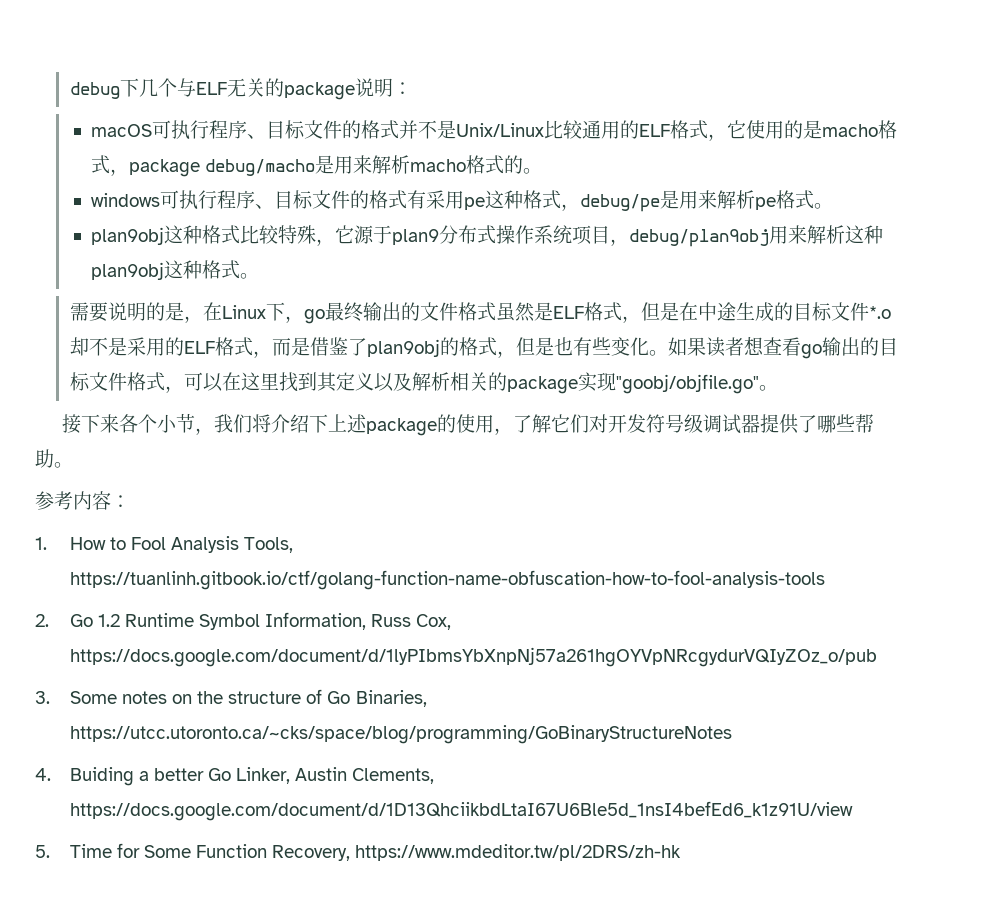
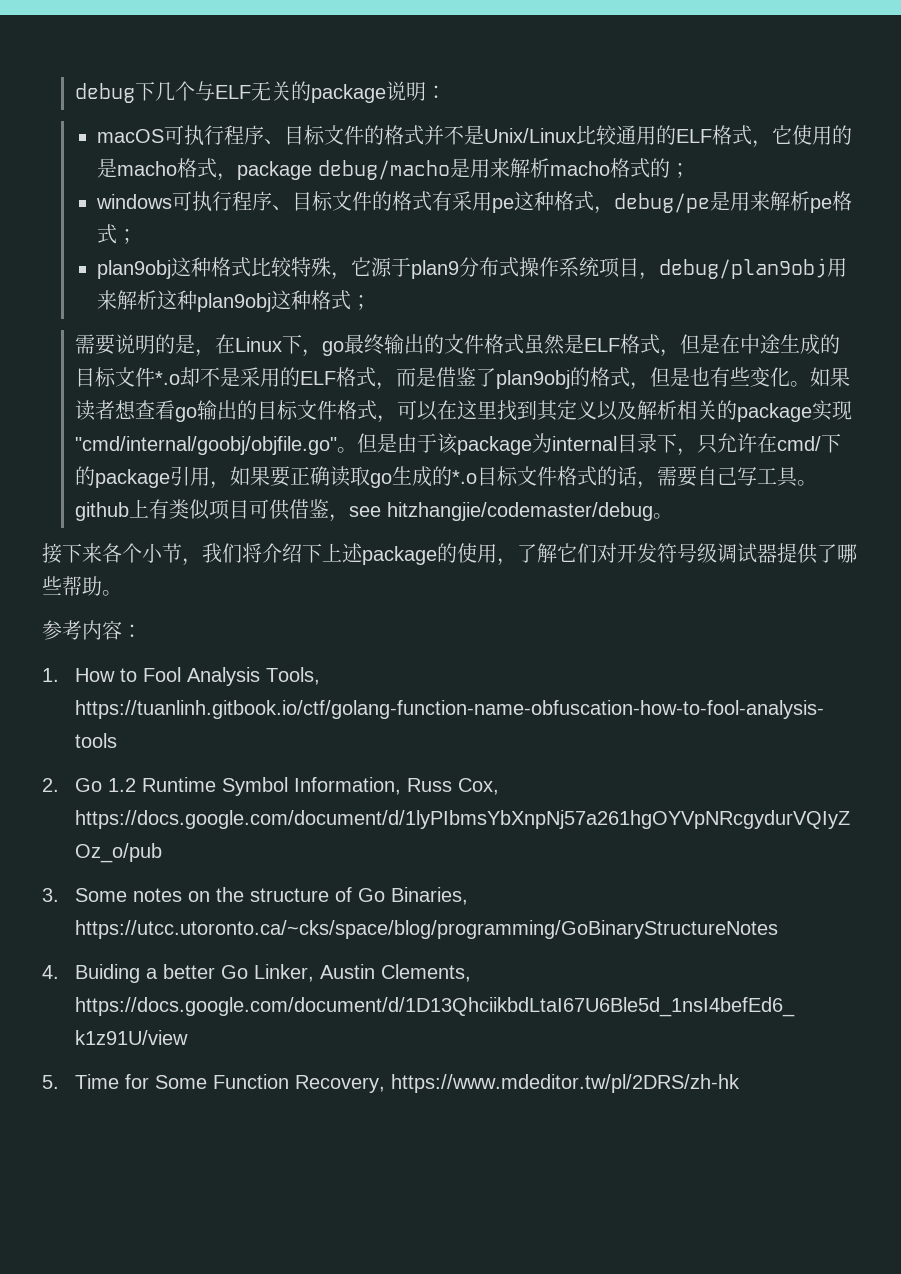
- macOS可执行程序、目标文件的格式并不是Unix/Linux比较通用的ELF格式，它使用的是macho格式，package debug/macho是用来解析macho格式的。
+ macOS可执行程序、目标文件的格式并不是Unix/Linux比较通用的ELF格式，它使用的是macho格式，package debug/macho是用来解析macho格式的；
- windows可执行程序、目标文件的格式有采用pe这种格式，debug/pe是用来解析pe格式。
+ windows可执行程序、目标文件的格式有采用pe这种格式，debug/pe是用来解析pe格式；
- plan9obj这种格式比较特殊，它源于plan9分布式操作系统项目，debug/plan9obj用来解析这种plan9obj这种格式。
+ plan9obj这种格式比较特殊，它源于plan9分布式操作系统项目，debug/plan9obj用来解析这种plan9obj这种格式；
- 如果读者想查看go输出的目标文件格式，可以在这里找到其定义以及解析相关的package实现"goobj/objfile.go"。
+ 如果读者想查看go输出的目标文件格式，可以在这里找到其定义以及解析相关的package实现"cmd/internal/goobj/objfile.go"。但是由于该package为internal目录下，只允许在cmd/下的package引用，如果要正确读取go生成的*.o目标文件格式的话，需要自己写工具。github上有类似项目可供借鉴，see hitzhangjie/codemaster/debug。

